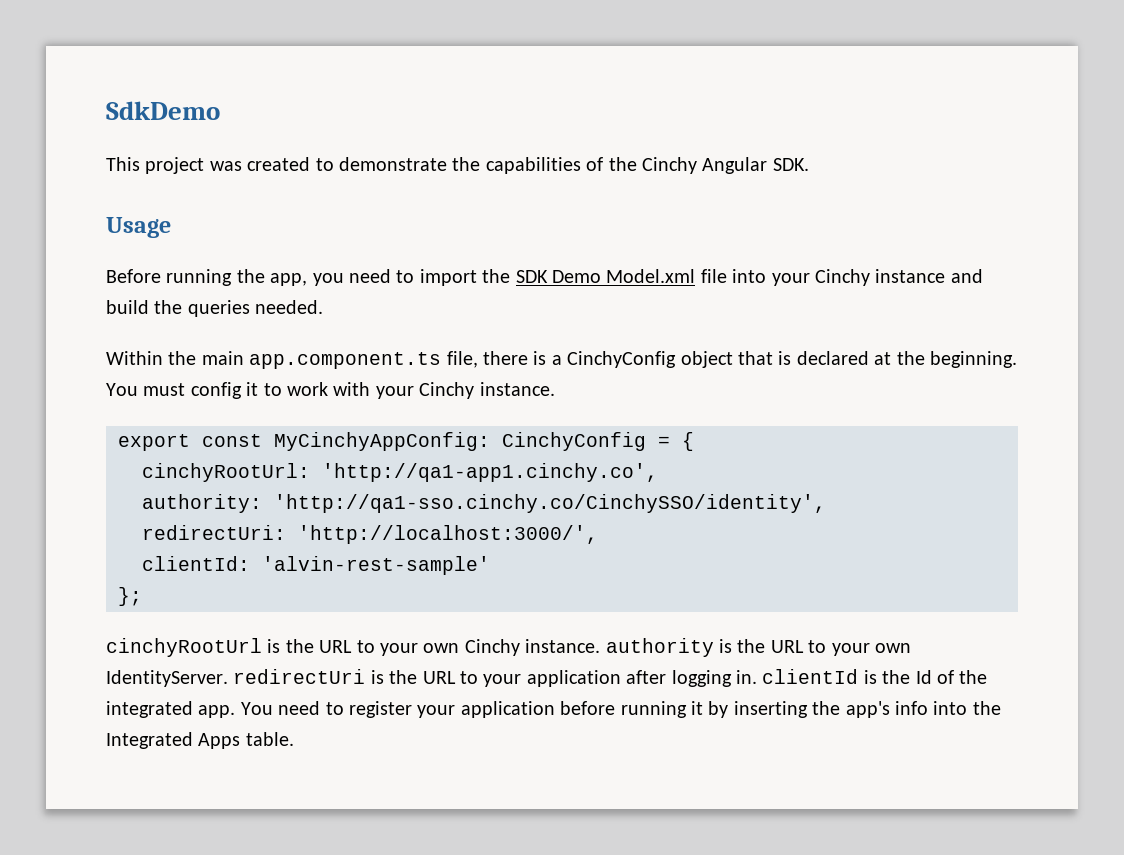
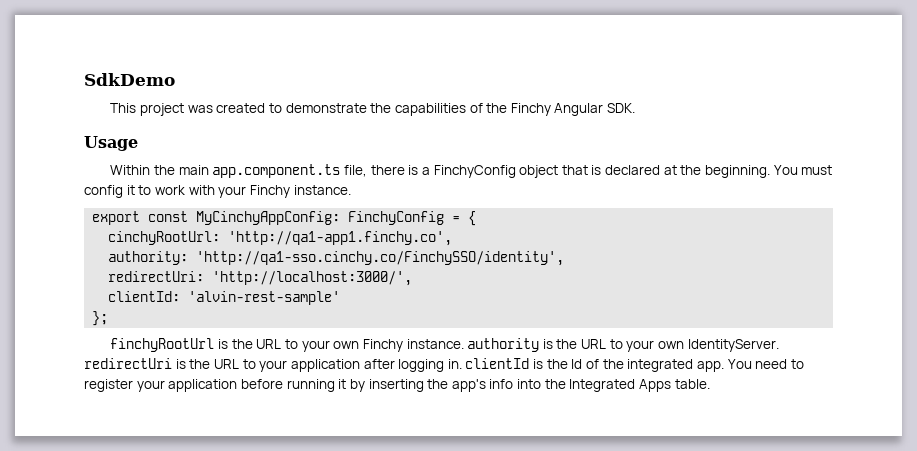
- This project was created to demonstrate the capabilities of the Cinchy Angular SDK.
+ This project was created to demonstrate the capabilities of the Finchy Angular SDK.
- Before running the app, you need to import the SDK Demo Model.xml file into your Cinchy instance and build the queries needed.
- Within the main app.component.ts file, there is a CinchyConfig object that is declared at the beginning.
+ Within the main app.component.ts file, there is a FinchyConfig object that is declared at the beginning.
- You must config it to work with your Cinchy instance.
+ You must config it to work with your Finchy instance.
- export const MyCinchyAppConfig: CinchyConfig = {
+ export const MyCinchyAppConfig: FinchyConfig = {
- cinchyRootUrl: 'http://qa1-app1.cinchy.co',
+ cinchyRootUrl: 'http://qa1-app1.finchy.co',
- authority: 'http://qa1-sso.cinchy.co/CinchySSO/identity',
+ authority: 'http://qa1-sso.cinchy.co/FinchySSO/identity',
- cinchyRootUrl is the URL to your own Cinchy instance. authority is the URL to your own IdentityServer. redirectUri is the URL to your application after logging in. clientId is the Id of the integrated app.
+ finchyRootUrl is the URL to your own Finchy instance. authority is the URL to your own IdentityServer. redirectUri is the URL to your application after logging in. clientId is the Id of the integrated app.

